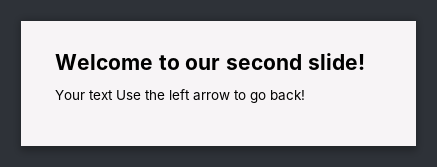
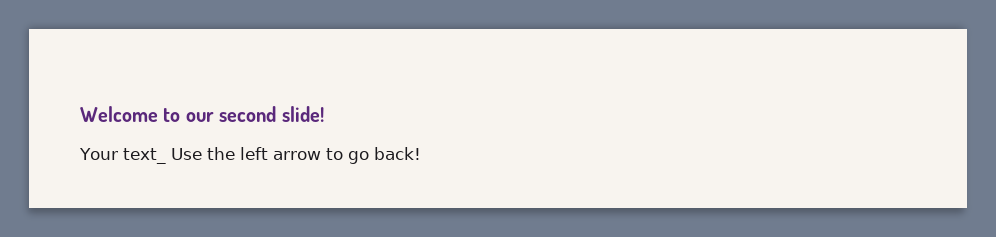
- Your text Use the left arrow to go back!
+ Your text_ Use the left arrow to go back!

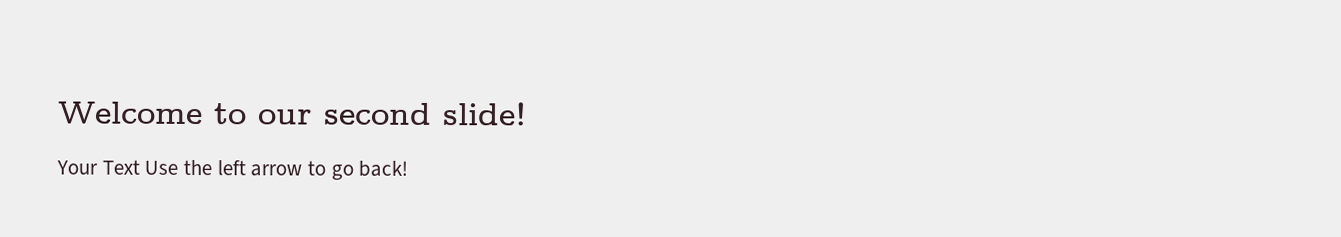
- Your text_ Use the left arrow to go back!
+ Your Text Use the left arrow to go back!

